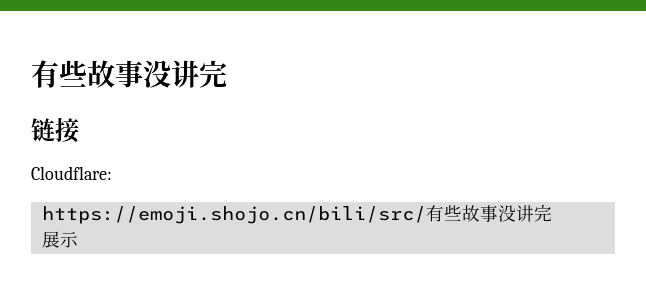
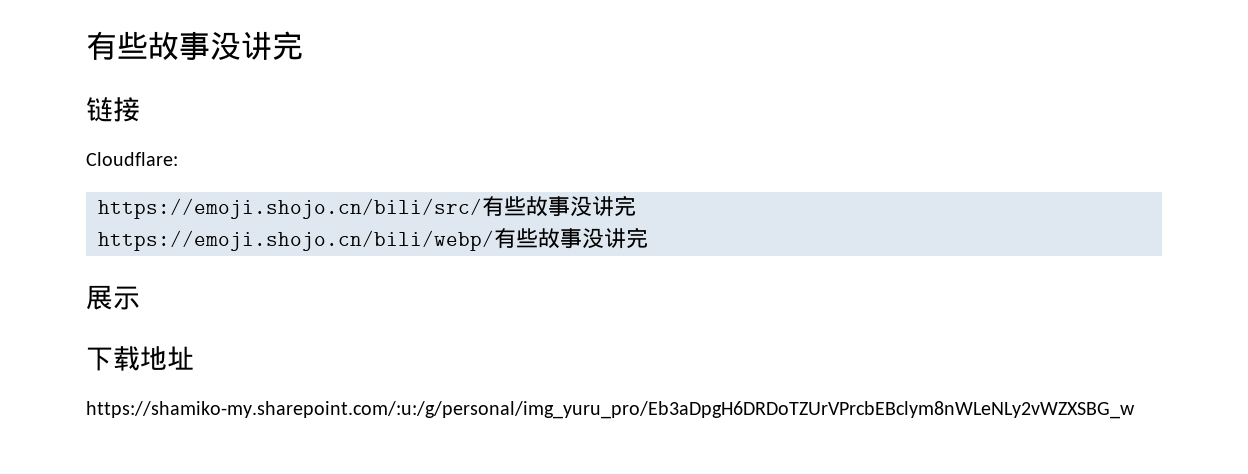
+ https://emoji.shojo.cn/bili/webp/有些故事没讲完
  展示
+ 下载地址
+ https://shamiko-my.sharepoint.com/:u:/g/personal/img_yuru_pro/Eb3aDpgH6DRDoTZUrVPrcbEBclym8nWLeNLy2vWZXSBG_w

